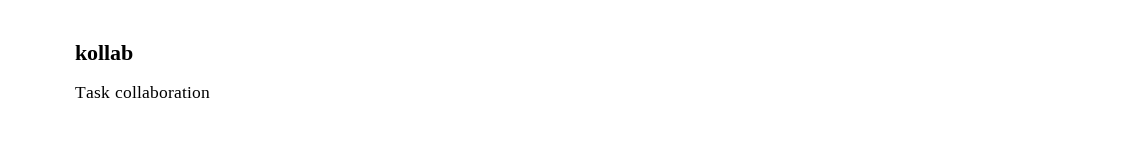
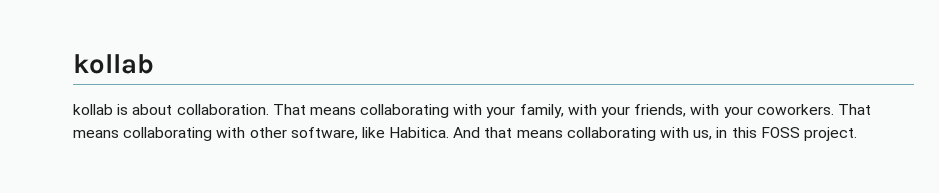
- Task collaboration
+ kollab is about collaboration. That means collaborating with your family, with your friends, with your coworkers. That means collaborating with other software, like Habitica. And that means collaborating with us, in this FOSS project.

